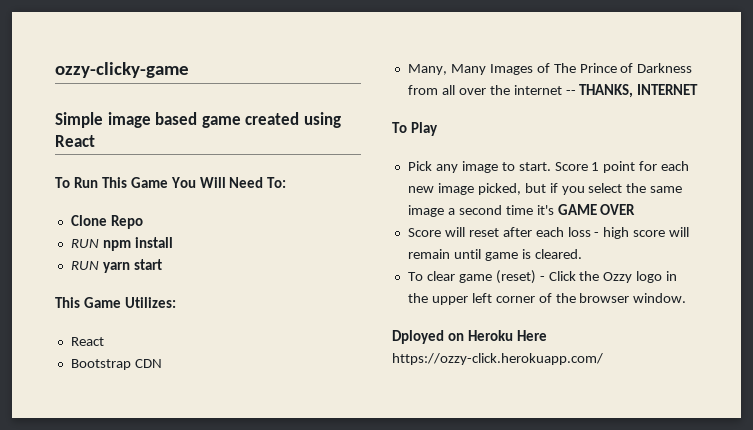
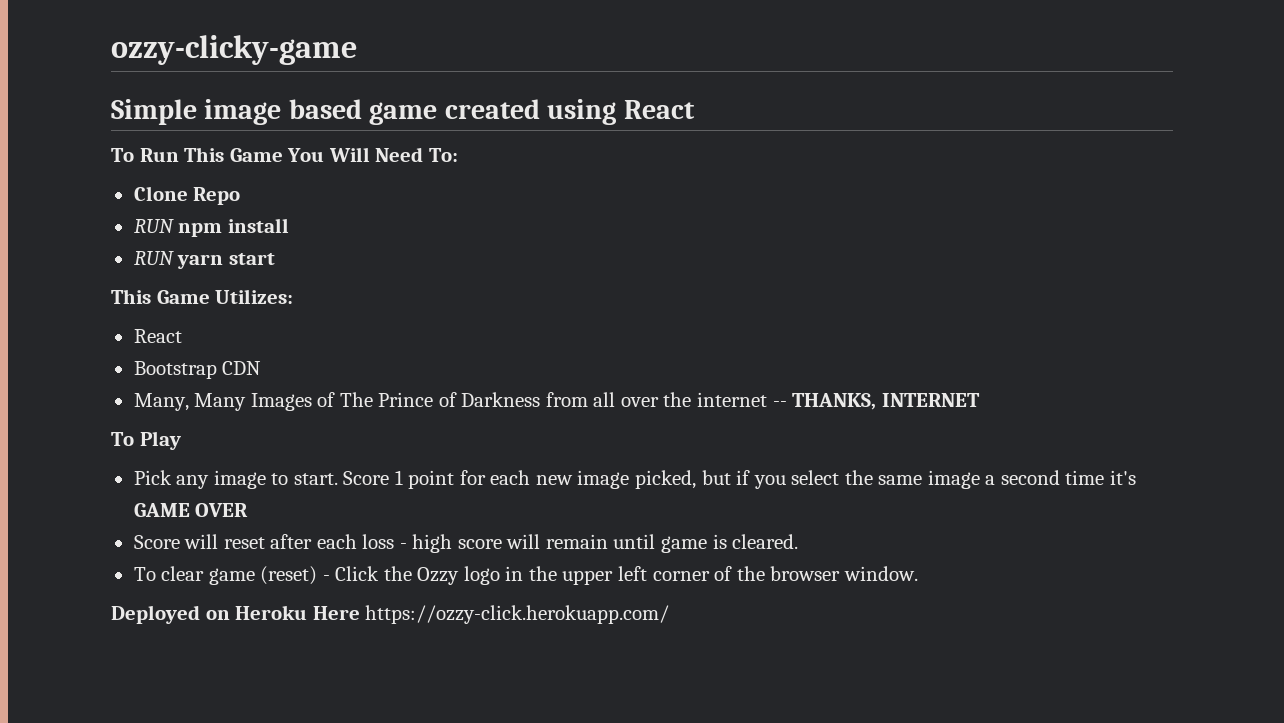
- Dployed on Heroku Here https://ozzy-click.herokuapp.com/
+ Deployed on Heroku Here https://ozzy-click.herokuapp.com/

